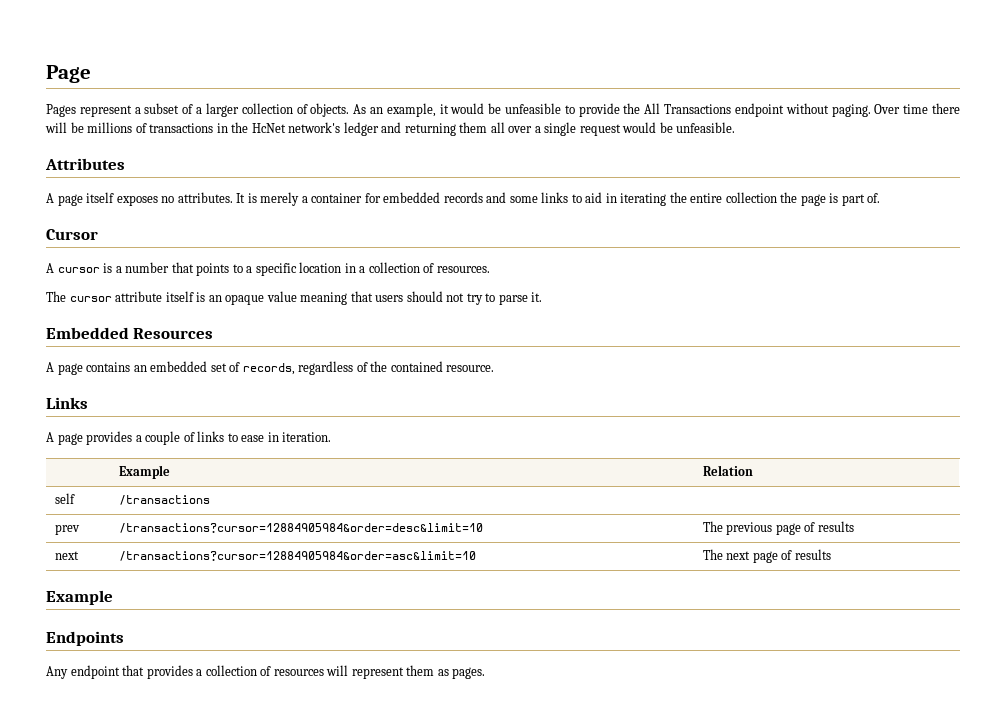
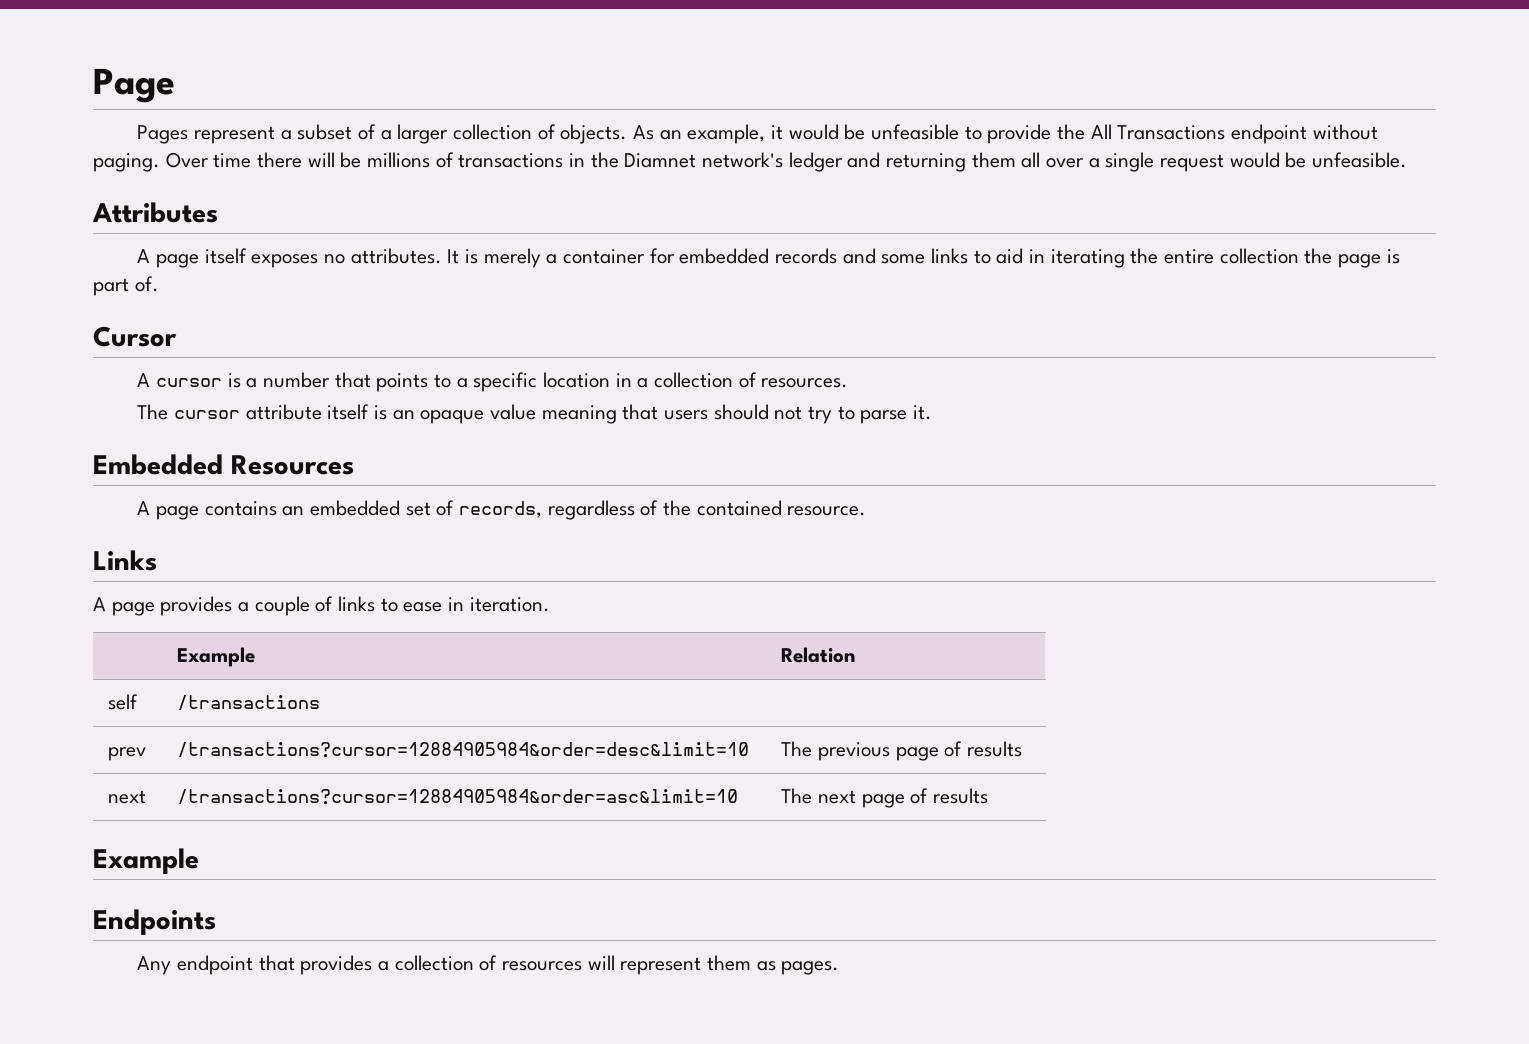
- Over time there will be millions of transactions in the HcNet network's ledger and returning them all over a single request would be unfeasible.
+ Over time there will be millions of transactions in the Diamnet network's ledger and returning them all over a single request would be unfeasible.

